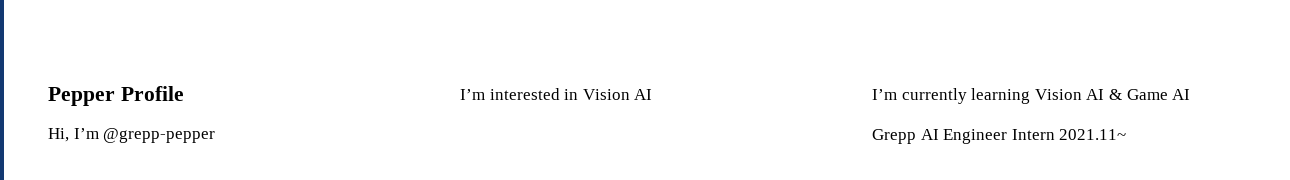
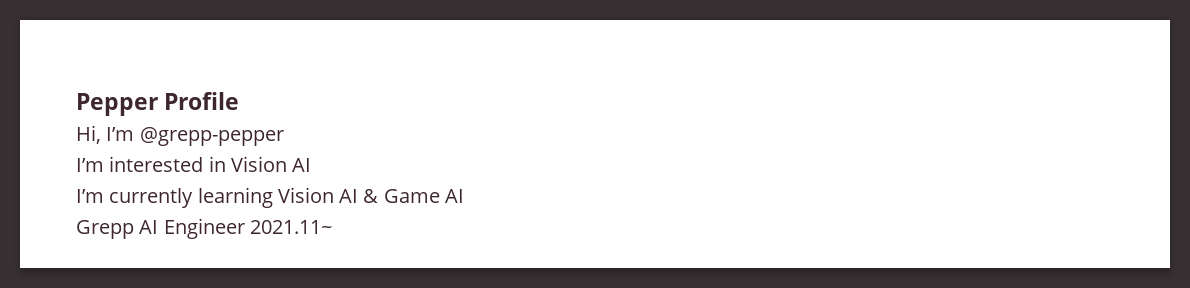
- Grepp AI Engineer Intern 2021.11~
+ Grepp AI Engineer 2021.11~

